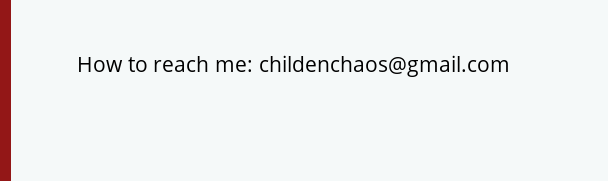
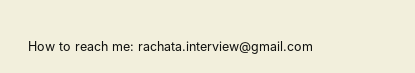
- How to reach me: childenchaos@gmail.com
+ How to reach me: rachata.interview@gmail.com

